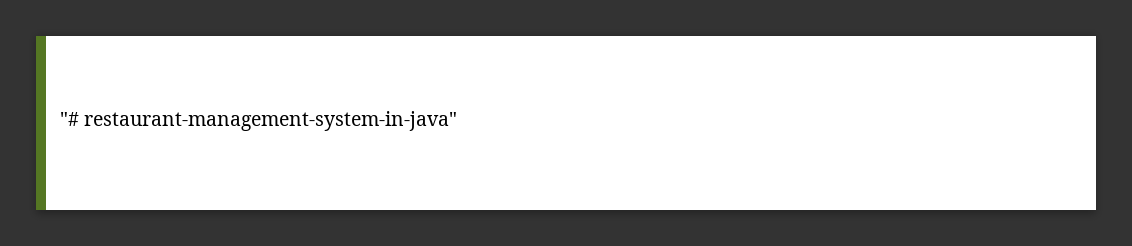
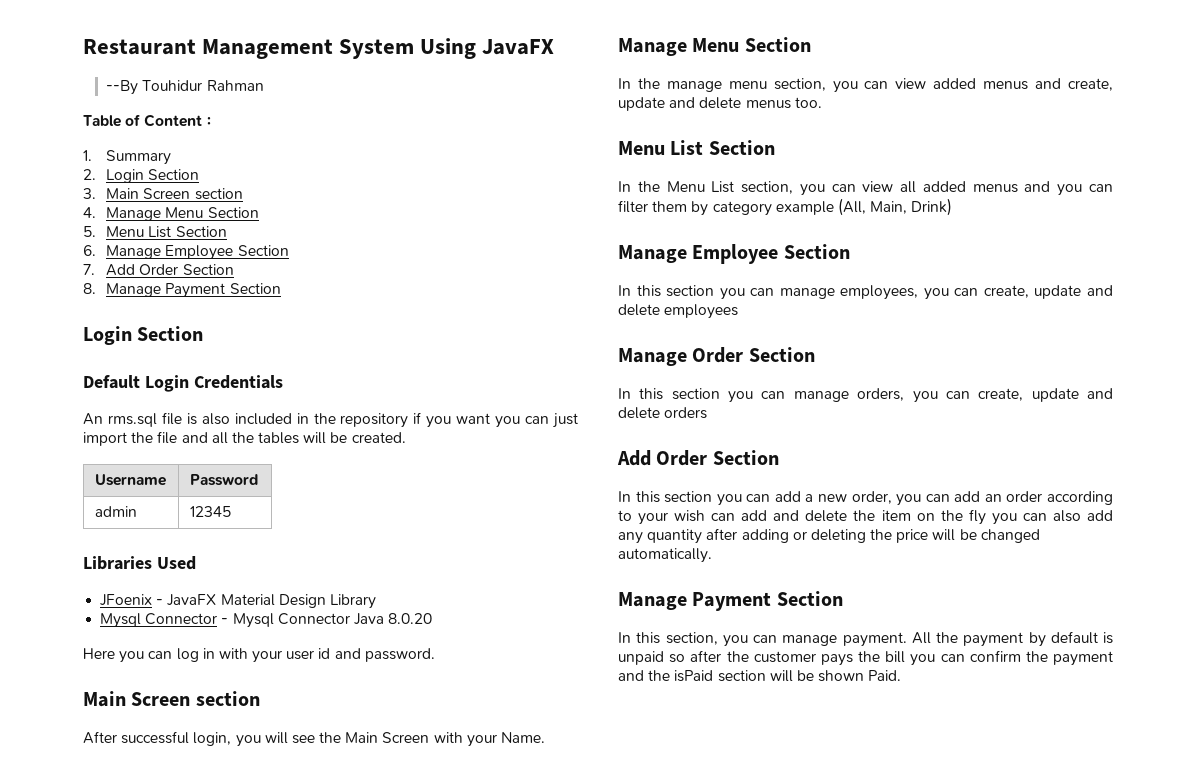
- "# restaurant-management-system-in-java"
+ Restaurant Management System Using JavaFX
+ --By Touhidur Rahman
+ Table of Content :
+ 1. Summary
+ 2. Login Section
+ 3. Main Screen section
+ 4. Manage Menu Section
+ 5. Menu List Section
+ 6. Manage Employee Section
+ 7. Add Order Section
+ 8. Manage Payment Section
+ Login Section
+ Default Login Credentials
+ An rms.sql file is also included in the repository if you want you can just import the file and all the tables will be created.
+ Username | Password
+ admin | 12345
+ Libraries Used
+ JFoenix - JavaFX Material Design Library
+ Mysql Connector - Mysql Connector Java 8.0.20
+ Here you can log in with your user id and password.
+ Main Screen section
+ After successful login, you will see the Main Screen with your Name.
+ Manage Menu Section
+ In the manage menu section, you can view added menus and create, update and delete menus too.
+ Menu List Section
+ In the Menu List section, you can view all added menus and you can filter them by category example (All, Main, Drink)
+ Manage Employee Section
+ In this section you can manage employees, you can create, update and delete employees
+ Manage Order Section
+ In this section you can manage orders, you can create, update and delete orders
+ Add Order Section
+ In this section you can add a new order, you can add an order according to your wish can add and delete the item on the fly you can also add any quantity after adding or deleting the price will be changed automatically.
+ Manage Payment Section
+ In this section, you can manage payment. All the payment by default is unpaid so after the customer pays the bill you can confirm the payment and the isPaid section will be shown Paid.

